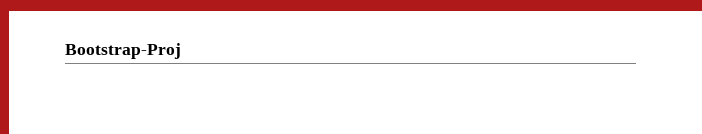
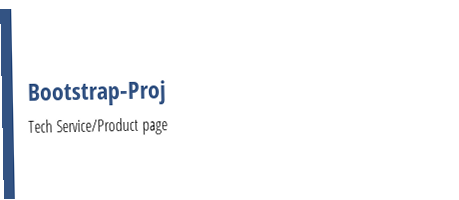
+ Tech Service/Product page

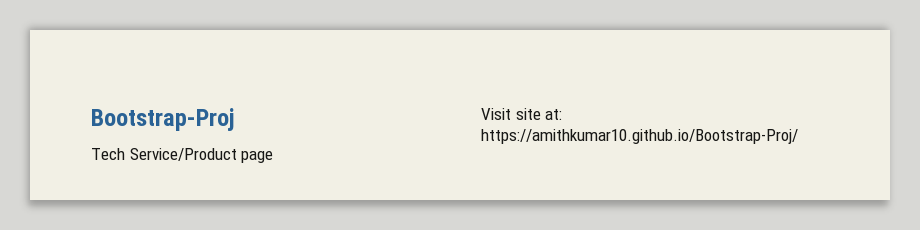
+ Visit site at: https://amithkumar10.github.io/Bootstrap-Proj/

